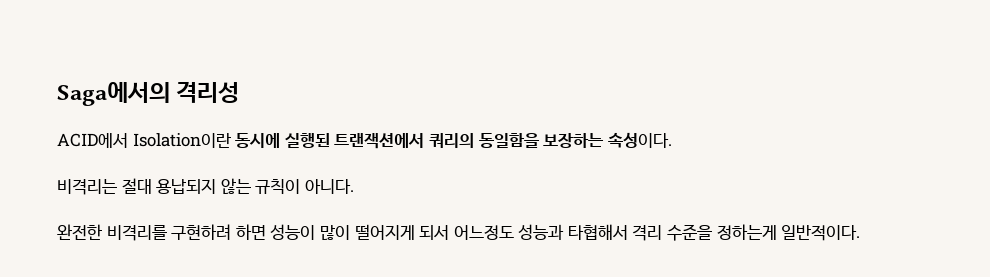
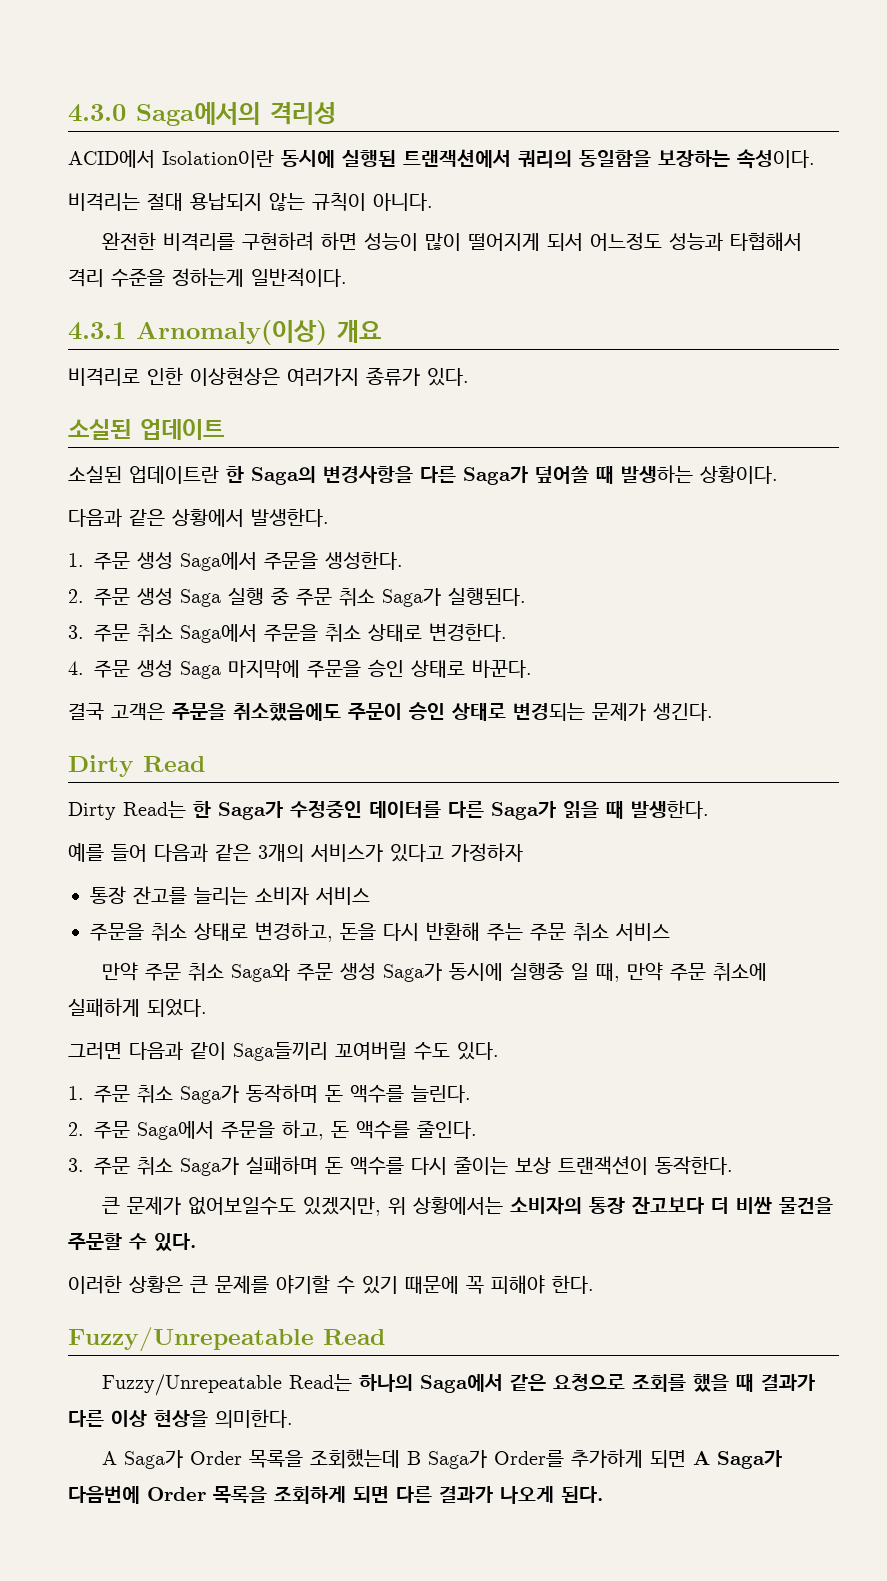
- Saga에서의 격리성
+ 4.3.0 Saga에서의 격리성
+ 4.3.1 Arnomaly(이상) 개요
+ 비격리로 인한 이상현상은 여러가지 종류가 있다.
+ 소실된 업데이트
+ 소실된 업데이트란 한 Saga의 변경사항을 다른 Saga가 덮어쓸 때 발생하는 상황이다.
+ 다음과 같은 상황에서 발생한다.
+ 1. 주문 생성 Saga에서 주문을 생성한다.
+ 2. 주문 생성 Saga 실행 중 주문 취소 Saga가 실행된다.
+ 3. 주문 취소 Saga에서 주문을 취소 상태로 변경한다.
+ 4. 주문 생성 Saga 마지막에 주문을 승인 상태로 바꾼다.
+ 결국 고객은 주문을 취소했음에도 주문이 승인 상태로 변경되는 문제가 생긴다.
+ Dirty Read
+ Dirty Read는 한 Saga가 수정중인 데이터를 다른 Saga가 읽을 때 발생한다.
+ 예를 들어 다음과 같은 3개의 서비스가 있다고 가정하자
+ 통장 잔고를 늘리는 소비자 서비스
+ 주문을 취소 상태로 변경하고, 돈을 다시 반환해 주는 주문 취소 서비스
+ 만약 주문 취소 Saga와 주문 생성 Saga가 동시에 실행중 일 때, 만약 주문 취소에 실패하게 되었다.
+ 그러면 다음과 같이 Saga들끼리 꼬여버릴 수도 있다.
+ 1. 주문 취소 Saga가 동작하며 돈 액수를 늘린다.
+ 2. 주문 Saga에서 주문을 하고, 돈 액수를 줄인다.
+ 3. 주문 취소 Saga가 실패하며 돈 액수를 다시 줄이는 보상 트랜잭션이 동작한다.
+ 큰 문제가 없어보일수도 있겠지만, 위 상황에서는 소비자의 통장 잔고보다 더 비싼 물건을 주문할 수 있다.
+ 이러한 상황은 큰 문제를 야기할 수 있기 때문에 꼭 피해야 한다.
+ Fuzzy/Unrepeatable Read
+ Fuzzy/Unrepeatable Read는 하나의 Saga에서 같은 요청으로 조회를 했을 때 결과가 다른 이상 현상을 의미한다.
+ A Saga가 Order 목록을 조회했는데 B Saga가 Order를 추가하게 되면 A Saga가 다음번에 Order 목록을 조회하게 되면 다른 결과가 나오게 된다.

